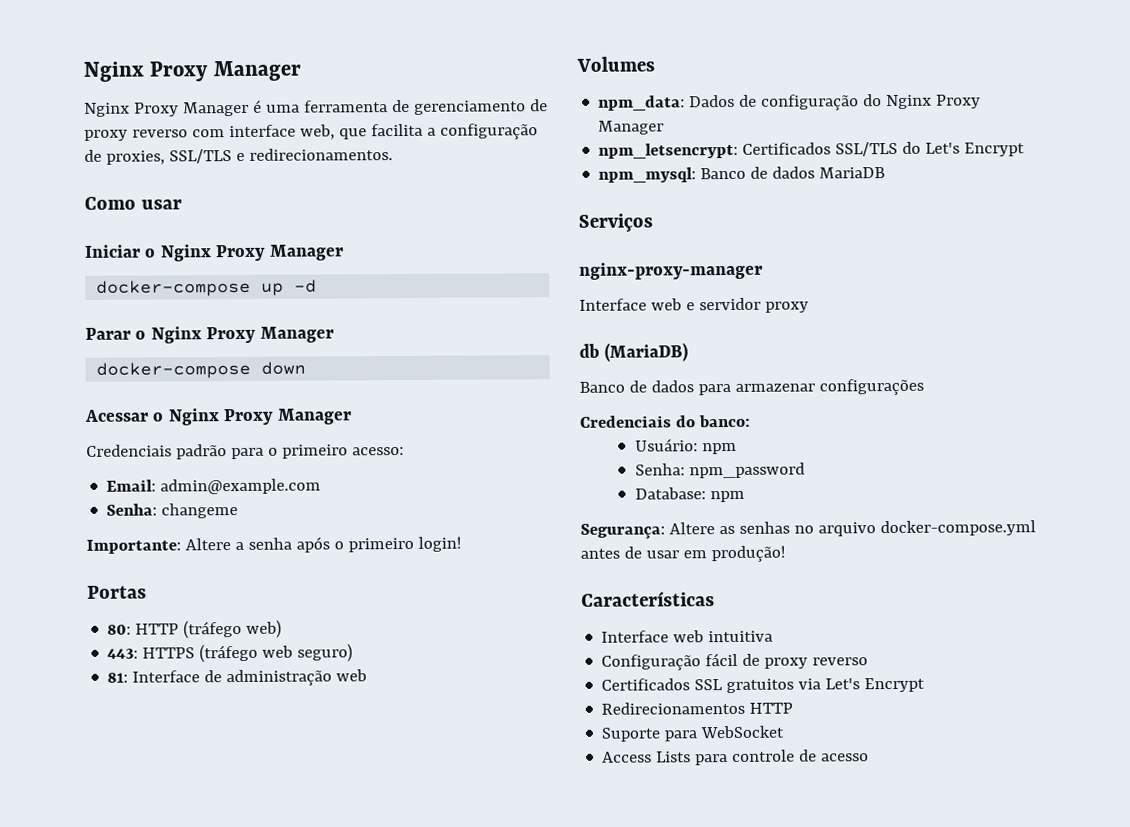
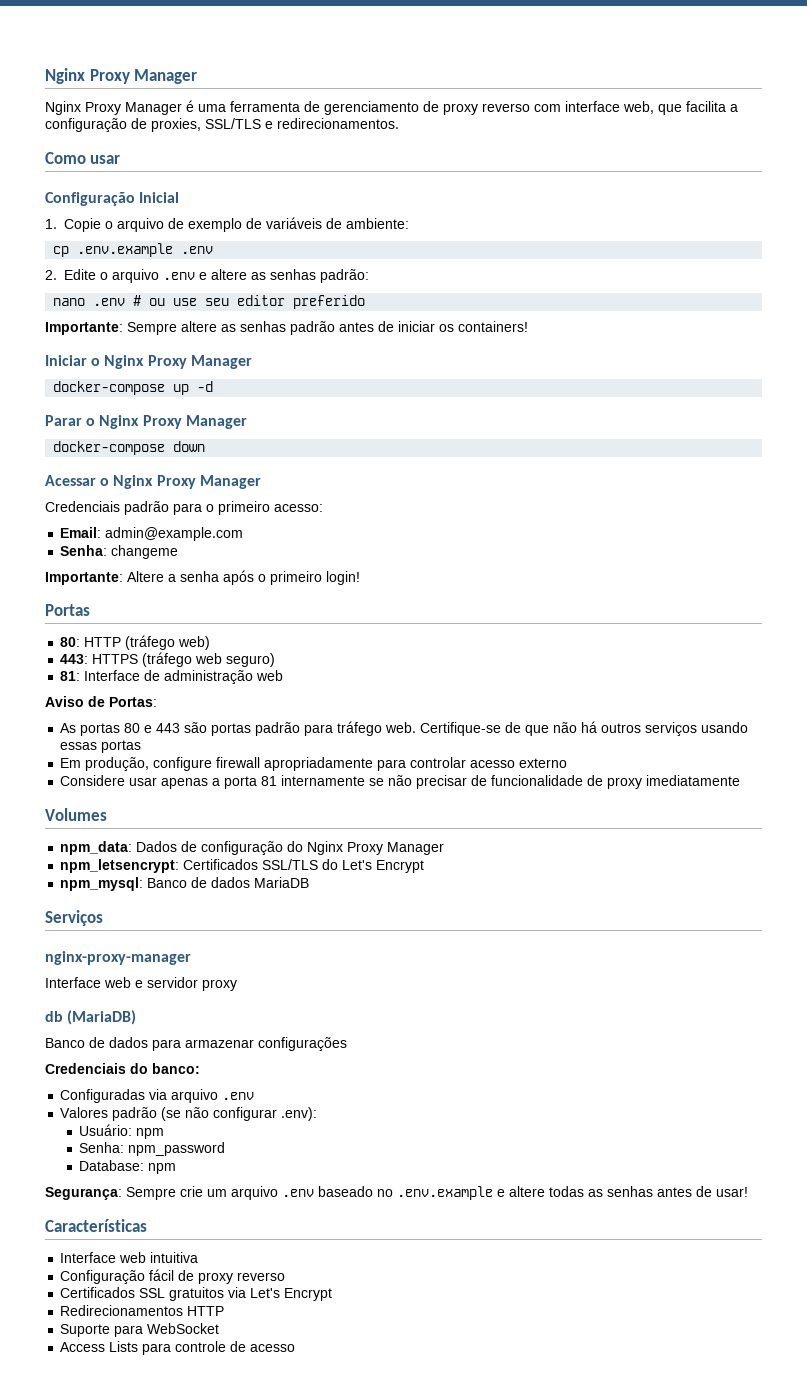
+ Configuração Inicial
+ 1. Copie o arquivo de exemplo de variáveis de ambiente:
+ cp .env.example .env
+ 2. Edite o arquivo .env e altere as senhas padrão:
+ nano .env # ou use seu editor preferido
+ Importante: Sempre altere as senhas padrão antes de iniciar os containers!
+ Aviso de Portas:
+ As portas 80 e 443 são portas padrão para tráfego web. Certifique-se de que não há outros serviços usando essas portas
+ Em produção, configure firewall apropriadamente para controlar acesso externo
+ Considere usar apenas a porta 81 internamente se não precisar de funcionalidade de proxy imediatamente
+ Configuradas via arquivo .env
+ Valores padrão (se não configurar .env):
- Segurança: Altere as senhas no arquivo docker-compose.yml antes de usar em produção!
+ Segurança: Sempre crie um arquivo .env baseado no .env.example e altere todas as senhas antes de usar!

